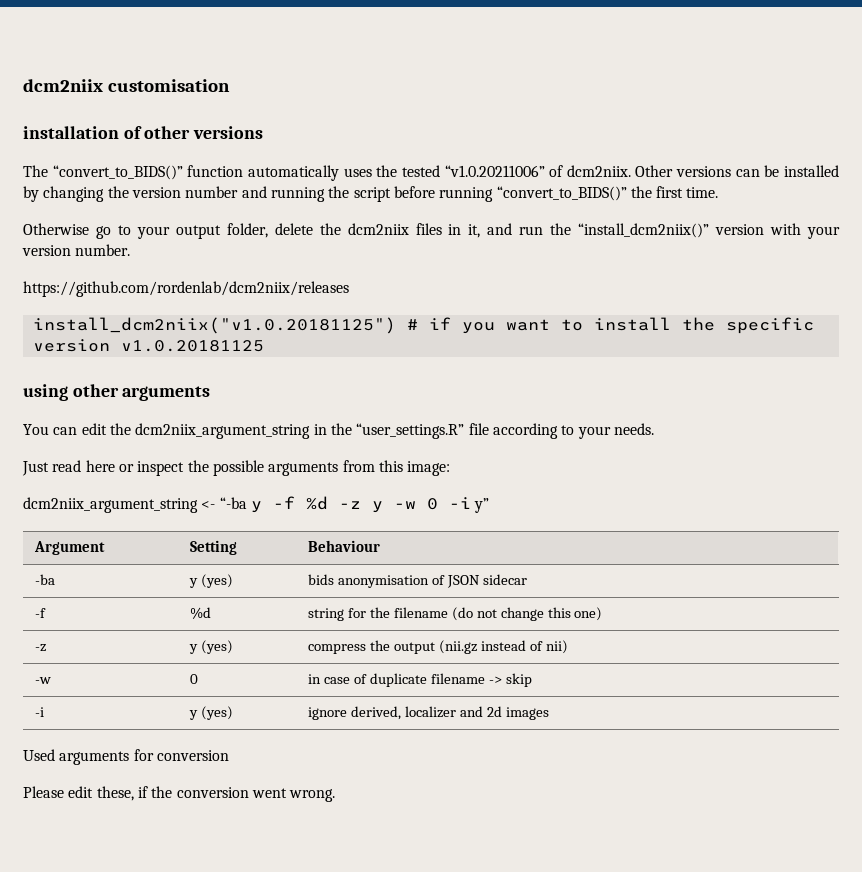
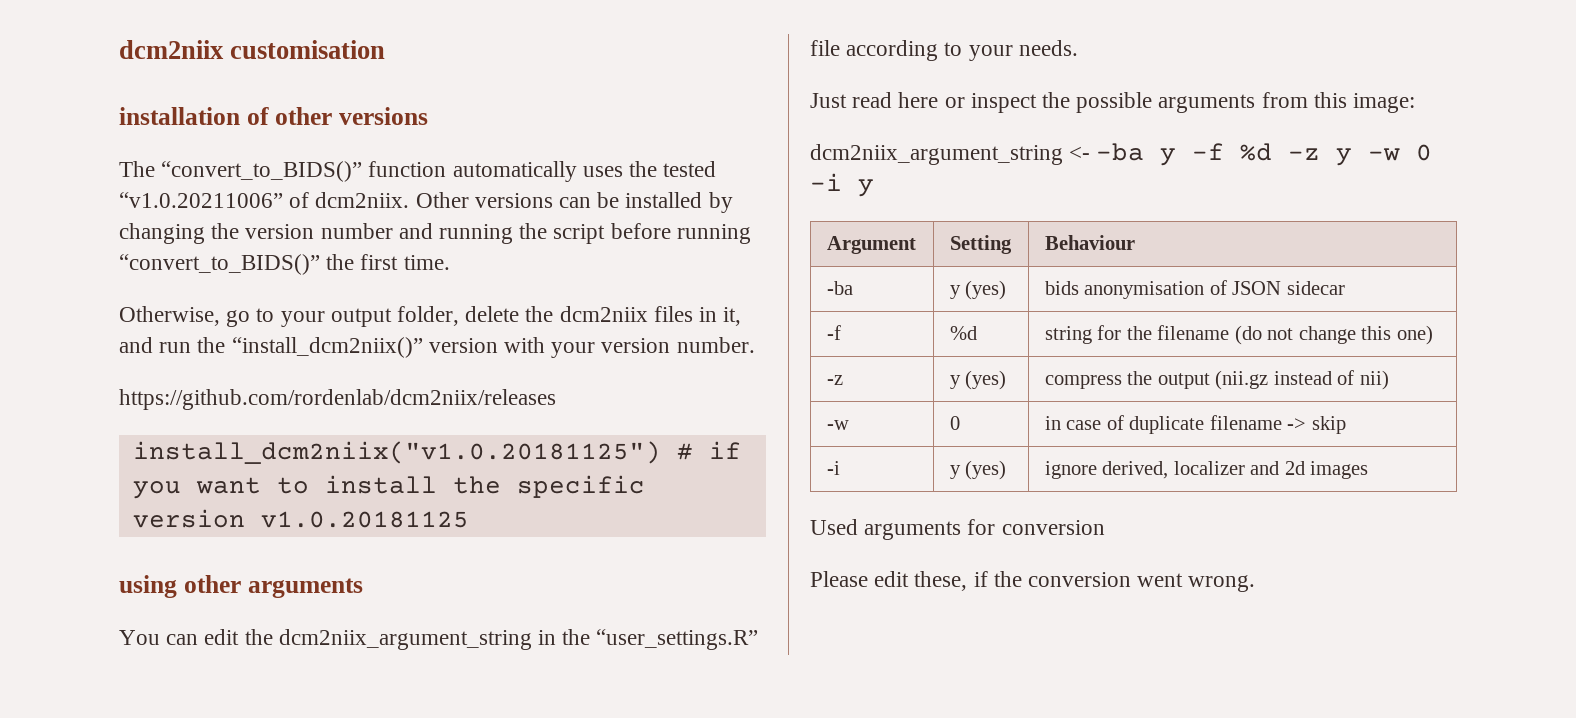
- Otherwise go to your output folder, delete the dcm2niix files in it, and run the “install_dcm2niix()” version with your version number.
+ Otherwise, go to your output folder, delete the dcm2niix files in it, and run the “install_dcm2niix()” version with your version number.
- dcm2niix_argument_string <- “-ba y -f %d -z y -w 0 -i y”
+ dcm2niix_argument_string <- -ba y -f %d -z y -w 0 -i y

